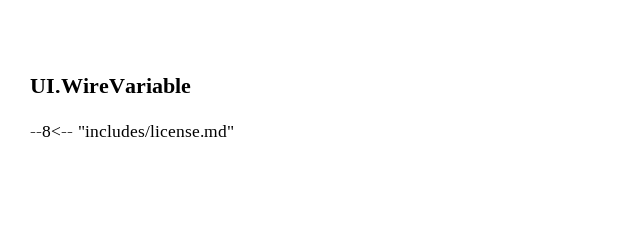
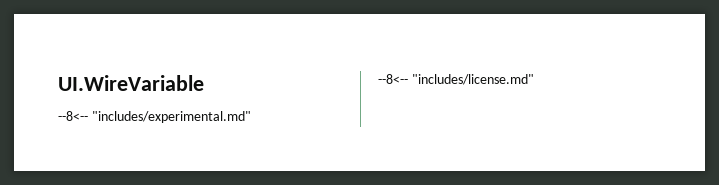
+ --8<-- "includes/experimental.md"

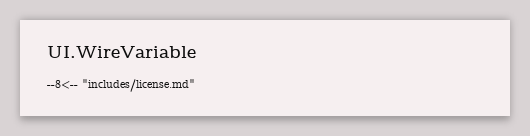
- --8<-- "includes/experimental.md"

